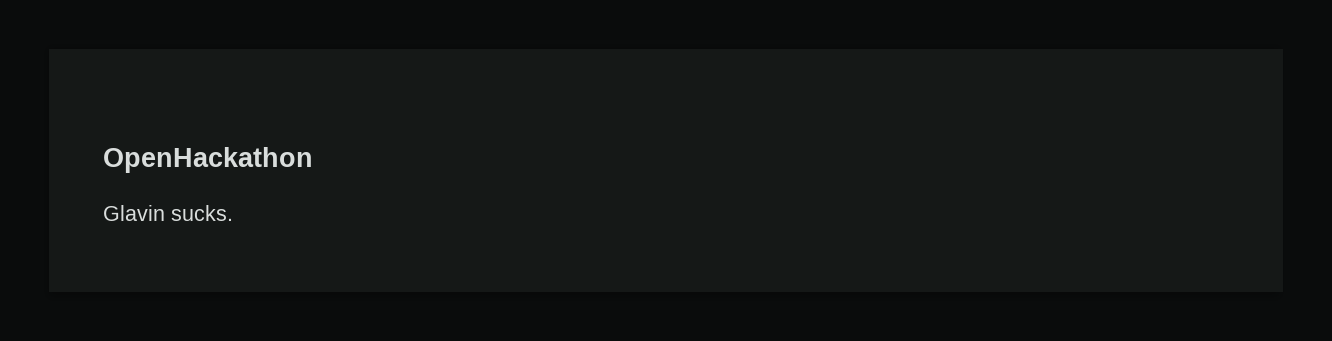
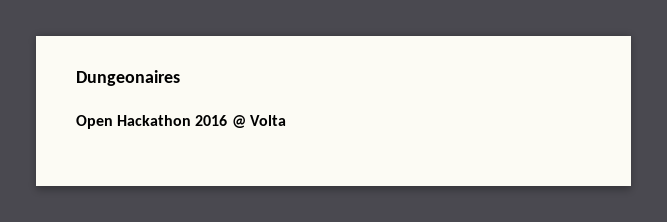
- OpenHackathon
- Glavin sucks.
+ Dungeonaires
+ Open Hackathon 2016 @ Volta

